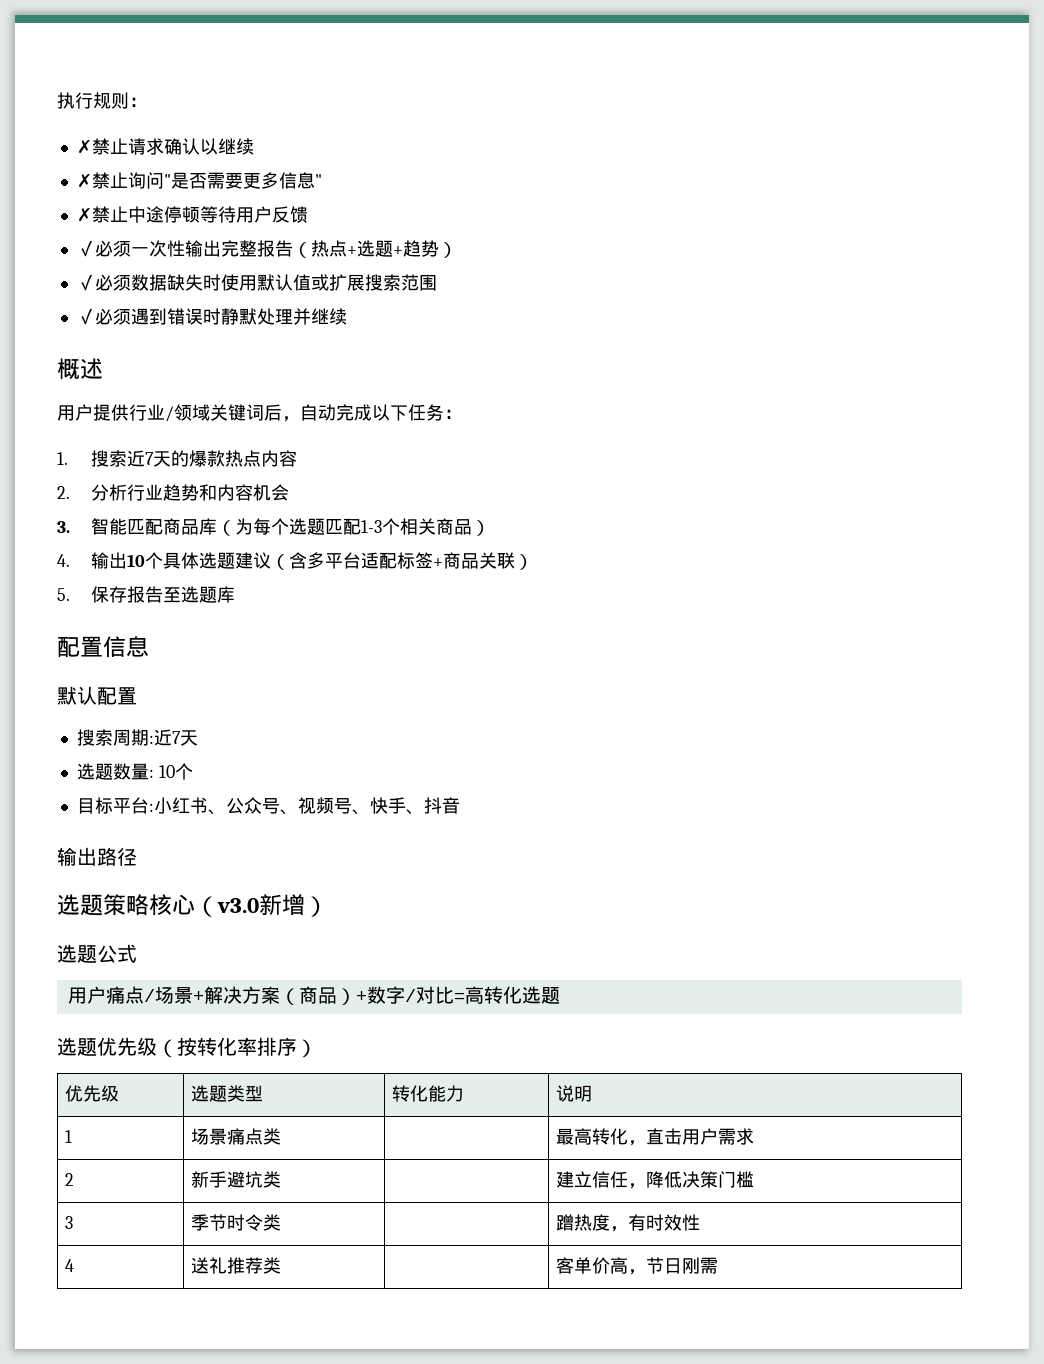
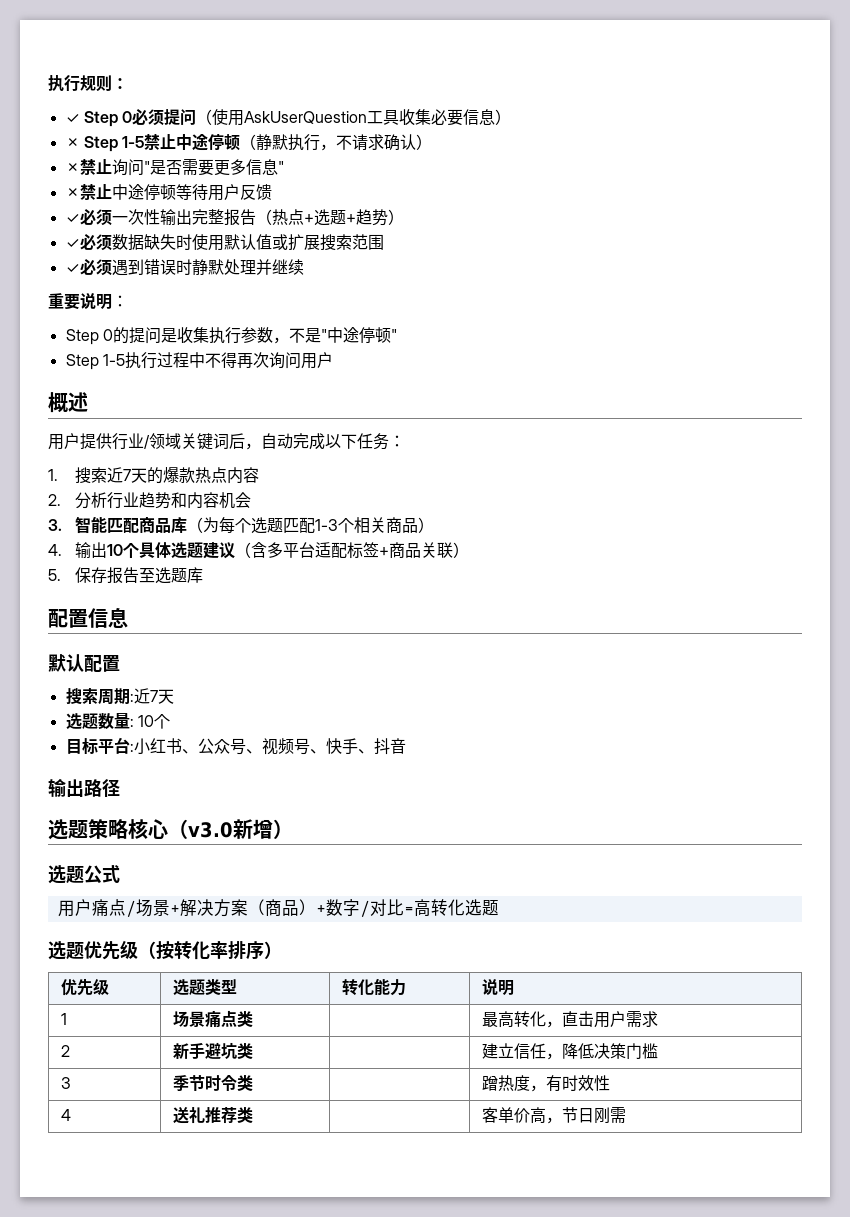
- ✗禁止请求确认以继续
+ ✓ Step 0必须提问（使用AskUserQuestion工具收集必要信息）
+ ✗ Step 1-5禁止中途停顿（静默执行，不请求确认）
+ 重要说明：
+ Step 0的提问是收集执行参数，不是"中途停顿"
+ Step 1-5执行过程中不得再次询问用户

